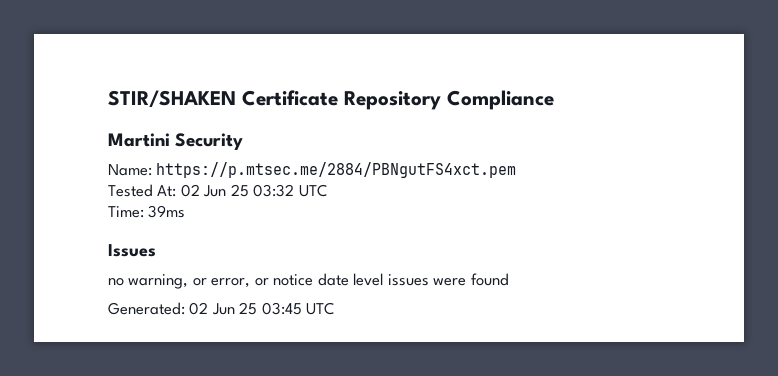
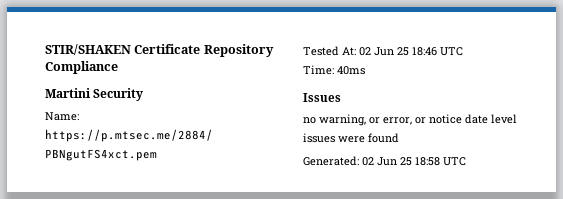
- Tested At: 02 Jun 25 03:32 UTC
+ Tested At: 02 Jun 25 18:46 UTC
- Time: 39ms
+ Time: 40ms
- Generated: 02 Jun 25 03:45 UTC
+ Generated: 02 Jun 25 18:58 UTC

